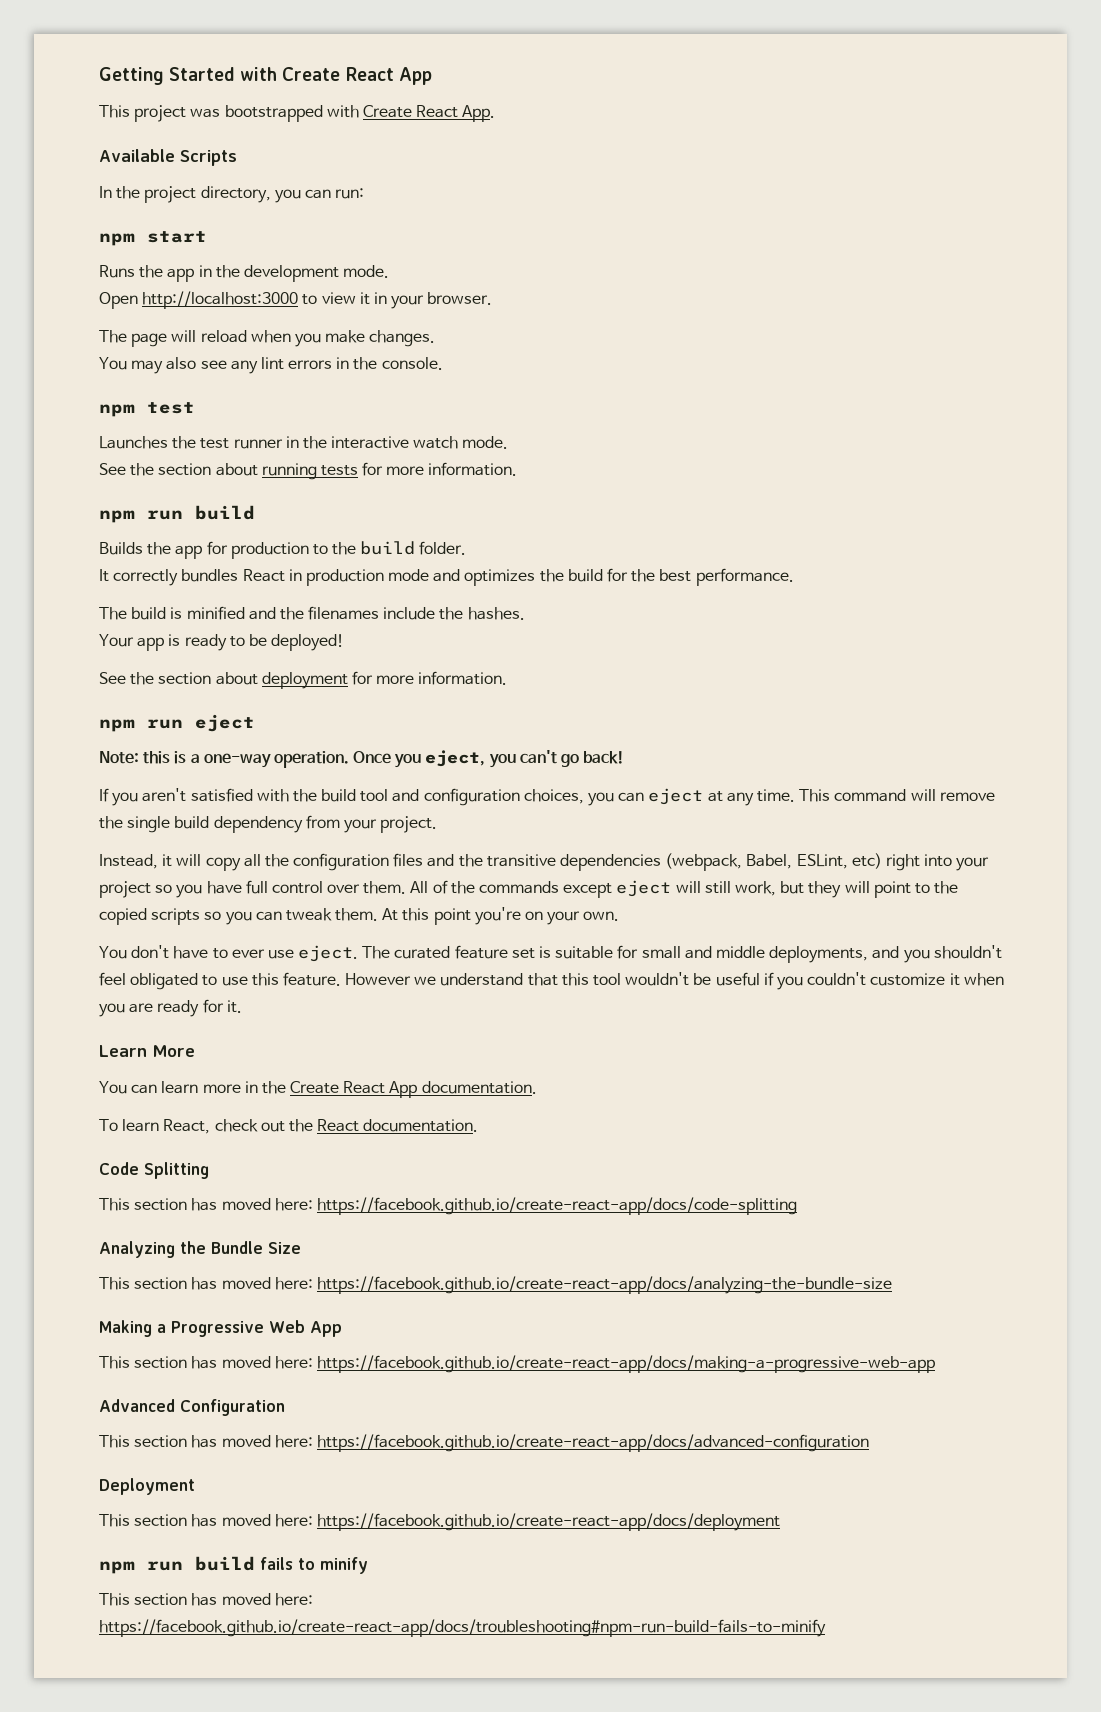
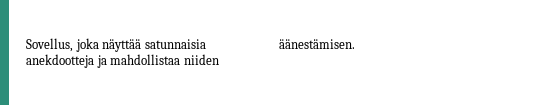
- Getting Started with Create React App
- This project was bootstrapped with Create React App.
- Available Scripts
- In the project directory, you can run:
- npm start
- Runs the app in the development mode.
- Open http://localhost:3000 to view it in your browser.
- The page will reload when you make changes.
- You may also see any lint errors in the console.
- npm test
- Launches the test runner in the interactive watch mode.
- See the section about running tests for more information.
- npm run build
- Builds the app for production to the build folder.
- It correctly bundles React in production mode and optimizes the build for the best performance.
- The build is minified and the filenames include the hashes.
- Your app is ready to be deployed!
- See the section about deployment for more information.
- npm run eject
- Note: this is a one-way operation. Once you eject, you can't go back!
- If you aren't satisfied with the build tool and configuration choices, you can eject at any time. This command will remove the single build dependency from your project.
- Instead, it will copy all the configuration files and the transitive dependencies (webpack, Babel, ESLint, etc) right into your project so you have full control over them. All of the commands except eject will still work, but they will point to the copied scripts so you can tweak them. At this point you're on your own.
- You don't have to ever use eject. The curated feature set is suitable for small and middle deployments, and you shouldn't feel obligated to use this feature. However we understand that this tool wouldn't be useful if you couldn't customize it when you are ready for it.
- Learn More
- You can learn more in the Create React App documentation.
- To learn React, check out the React documentation.
- Code Splitting
- This section has moved here: https://facebook.github.io/create-react-app/docs/code-splitting
- Analyzing the Bundle Size
- This section has moved here: https://facebook.github.io/create-react-app/docs/analyzing-the-bundle-size
- Making a Progressive Web App
- This section has moved here: https://facebook.github.io/create-react-app/docs/making-a-progressive-web-app
- Advanced Configuration
- This section has moved here: https://facebook.github.io/create-react-app/docs/advanced-configuration
- Deployment
- This section has moved here: https://facebook.github.io/create-react-app/docs/deployment
- npm run build fails to minify
- This section has moved here: https://facebook.github.io/create-react-app/docs/troubleshooting#npm-run-build-fails-to-minify
+ Sovellus, joka näyttää satunnaisia anekdootteja ja mahdollistaa niiden äänestämisen.

